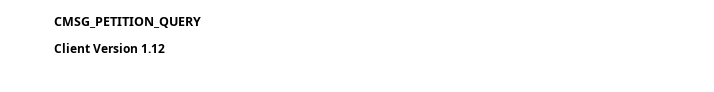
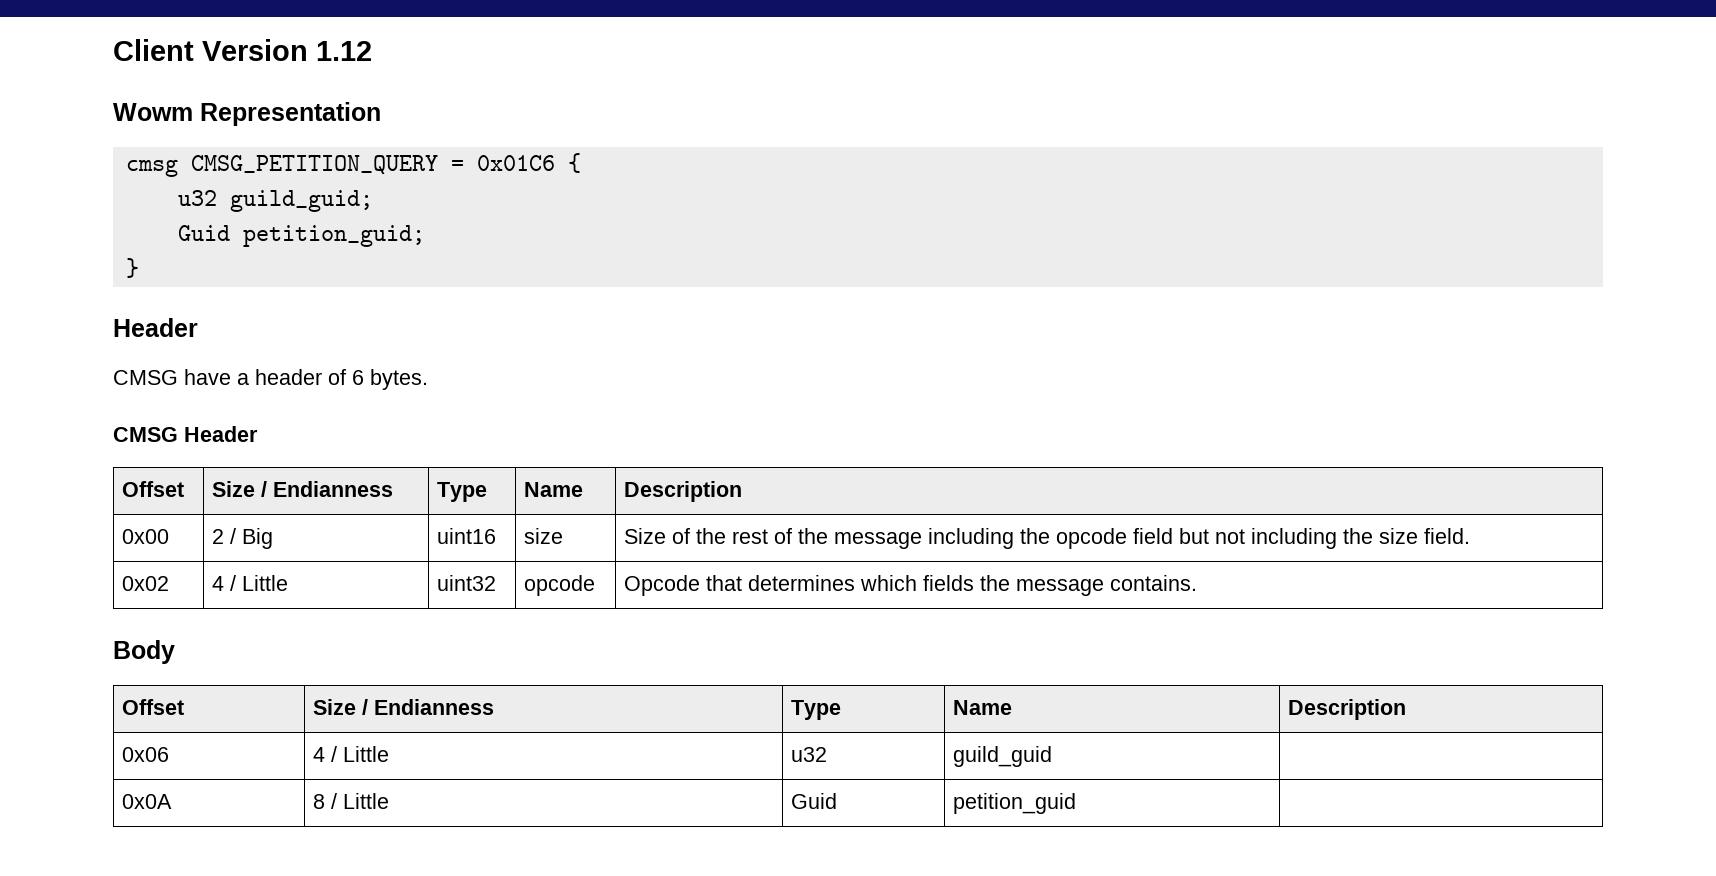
- CMSG_PETITION_QUERY
+ Wowm Representation
+ cmsg CMSG_PETITION_QUERY = 0x01C6 {
+ u32 guild_guid;
+ Guid petition_guid;
+ }
+ Header
+ CMSG have a header of 6 bytes.
+ CMSG Header
+ Offset | Size / Endianness | Type | Name | Description
+ 0x00 | 2 / Big | uint16 | size | Size of the rest of the message including the opcode field but not including the size field.
+ 0x02 | 4 / Little | uint32 | opcode | Opcode that determines which fields the message contains.
+ Body
+ Offset | Size / Endianness | Type | Name | Description
+ 0x06 | 4 / Little | u32 | guild_guid |
+ 0x0A | 8 / Little | Guid | petition_guid |

